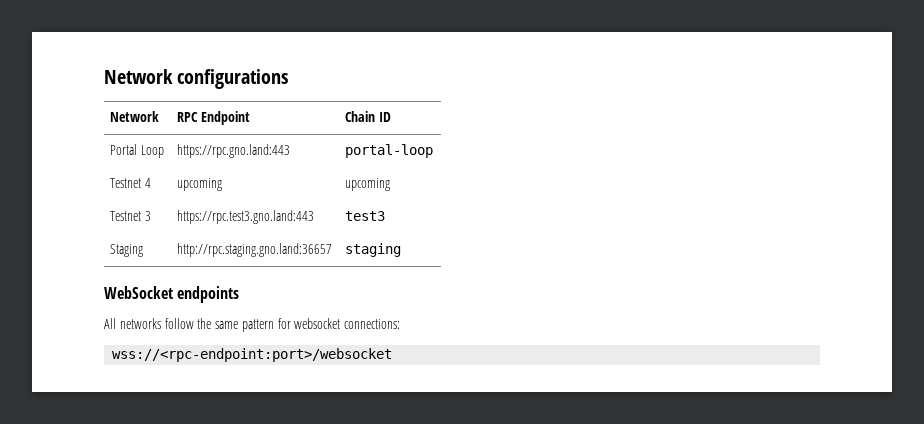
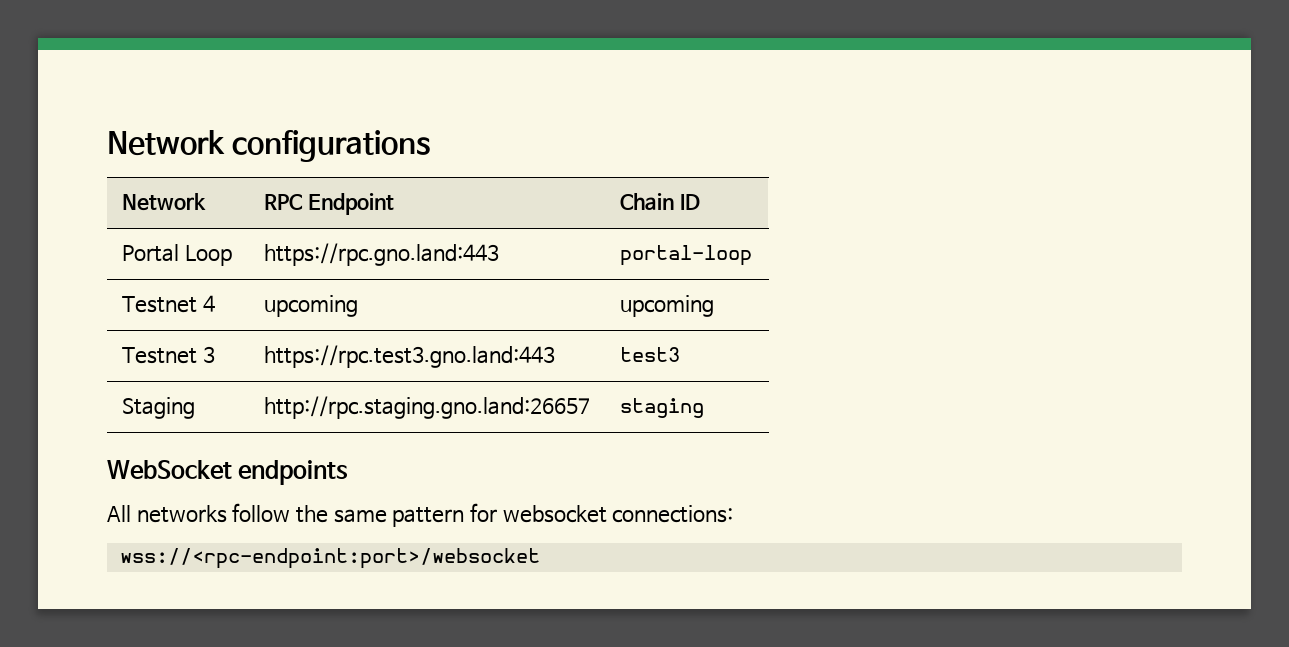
- Staging | http://rpc.staging.gno.land:36657 | staging
+ Staging | http://rpc.staging.gno.land:26657 | staging

